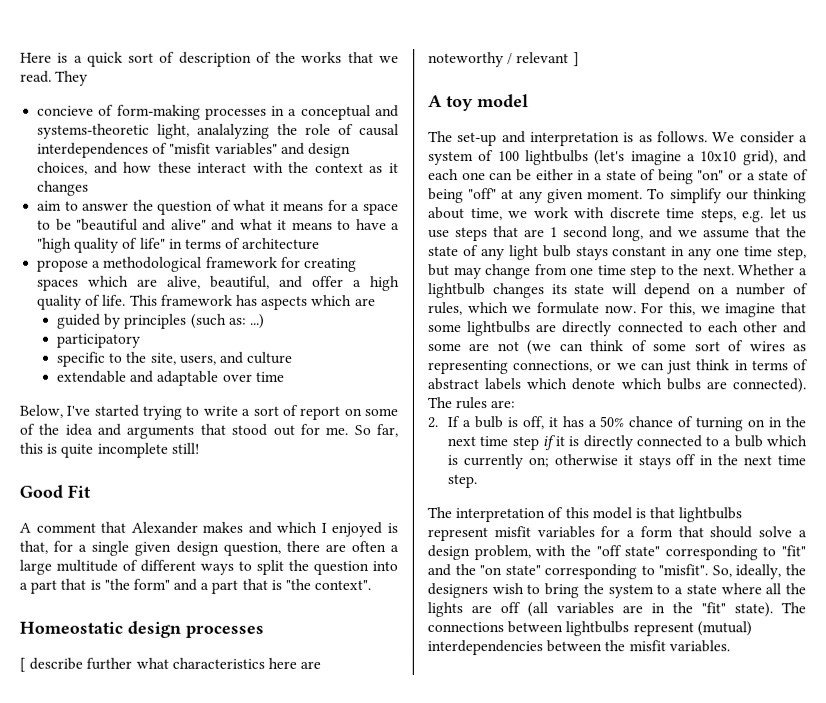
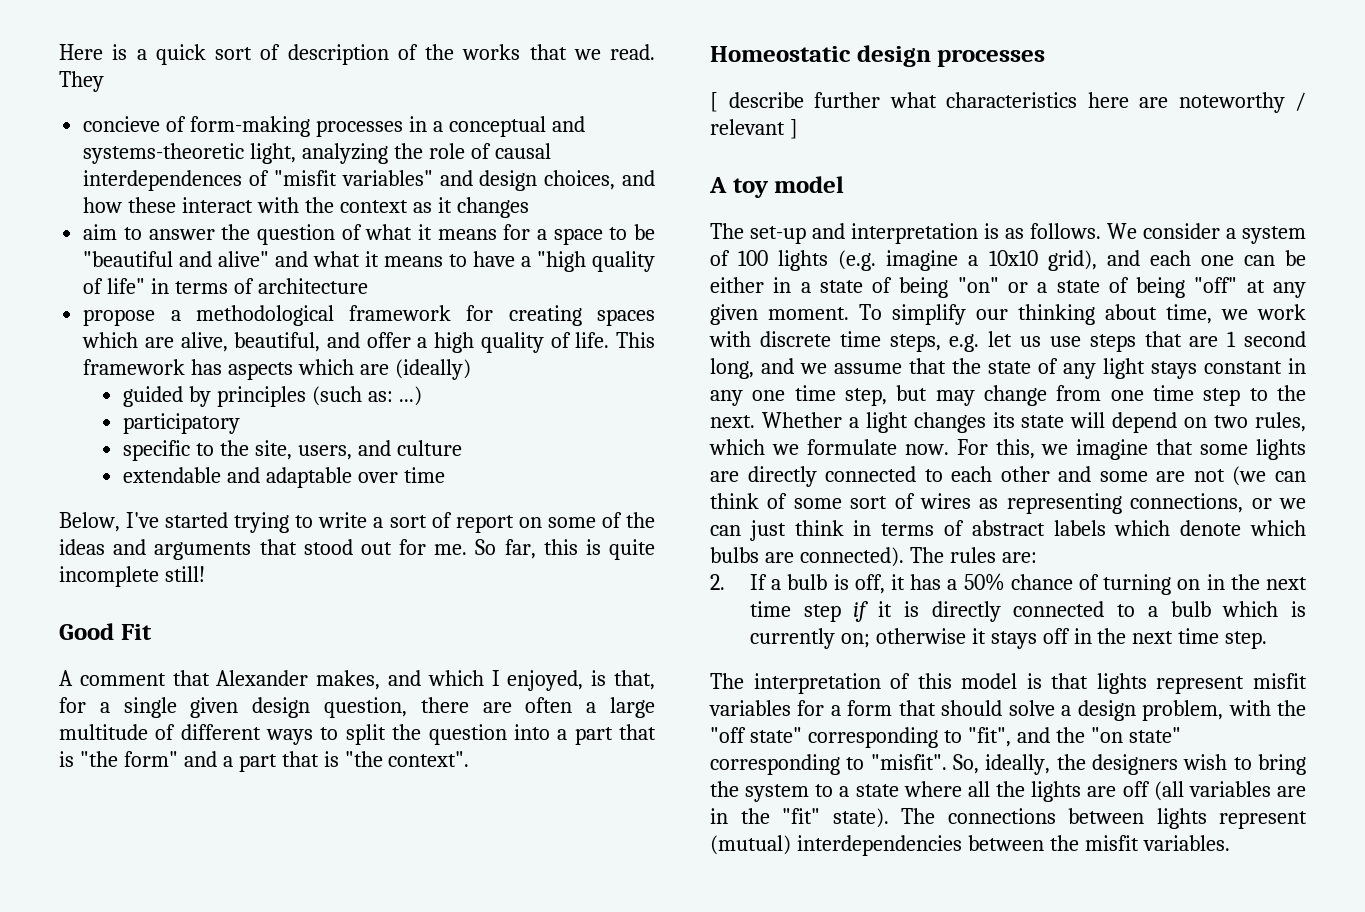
- concieve of form-making processes in a conceptual and systems-theoretic light, analalyzing the role of causal interdependences of "misfit variables" and design choices, and how these interact with the context as it changes
+ concieve of form-making processes in a conceptual and systems-theoretic light, analyzing the role of causal interdependences of "misfit variables" and design choices, and how these interact with the context as it changes
- This framework has aspects which are
+ This framework has aspects which are (ideally)
- Below, I've started trying to write a sort of report on some of the idea and arguments that stood out for me.
+ Below, I've started trying to write a sort of report on some of the ideas and arguments that stood out for me.
- A comment that Alexander makes and which I enjoyed is that, for a single given design question, there are often a large multitude of different ways to split the question into a part that is "the form" and a part that is "the context".
+ A comment that Alexander makes, and which I enjoyed, is that, for a single given design question, there are often a large multitude of different ways to split the question into a part that is "the form" and a part that is "the context".
- We consider a system of 100 lightbulbs (let's imagine a 10x10 grid), and each one can be either in a state of being "on" or a state of being "off" at any given moment.
+ We consider a system of 100 lights (e.g. imagine a 10x10 grid), and each one can be either in a state of being "on" or a state of being "off" at any given moment.
- To simplify our thinking about time, we work with discrete time steps, e.g. let us use steps that are 1 second long, and we assume that the state of any light bulb stays constant in any one time step, but may change from one time step to the next.
+ To simplify our thinking about time, we work with discrete time steps, e.g. let us use steps that are 1 second long, and we assume that the state of any light stays constant in any one time step, but may change from one time step to the next.
- Whether a lightbulb changes its state will depend on a number of rules, which we formulate now.
+ Whether a light changes its state will depend on two rules, which we formulate now.
- For this, we imagine that some lightbulbs are directly connected to each other and some are not (we can think of some sort of wires as representing connections, or we can just think in terms of abstract labels which denote which bulbs are connected).
+ For this, we imagine that some lights are directly connected to each other and some are not (we can think of some sort of wires as representing connections, or we can just think in terms of abstract labels which denote which bulbs are connected).
- The interpretation of this model is that lightbulbs represent misfit variables for a form that should solve a design problem, with the "off state" corresponding to "fit" and the "on state" corresponding to "misfit".
+ The interpretation of this model is that lights represent misfit variables for a form that should solve a design problem, with the "off state" corresponding to "fit", and the "on state" corresponding to "misfit".
- The connections between lightbulbs represent (mutual) interdependencies between the misfit variables.
+ The connections between lights represent (mutual) interdependencies between the misfit variables.

